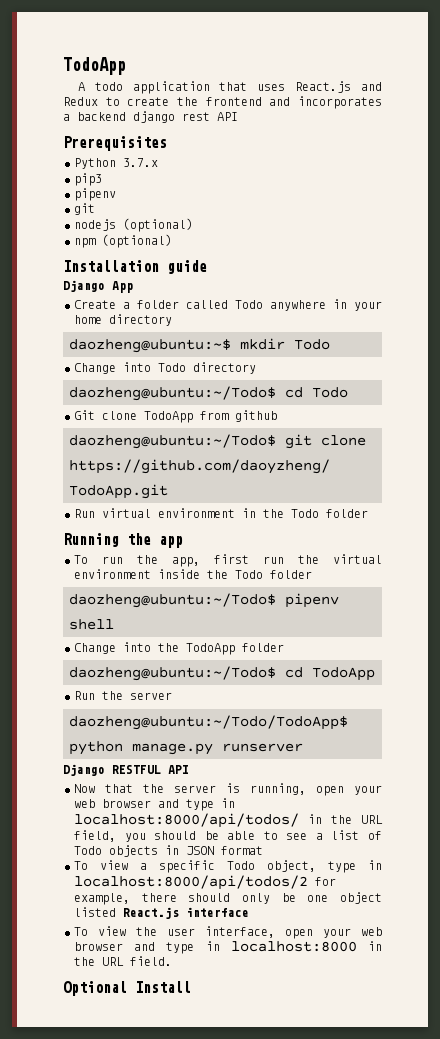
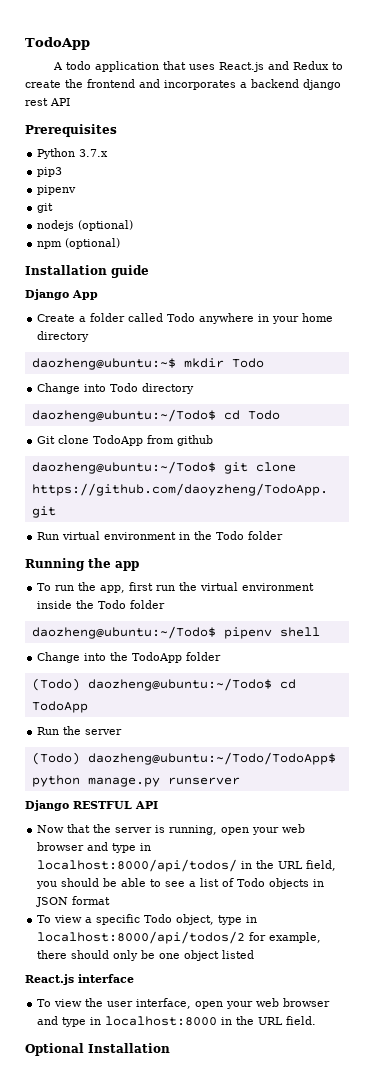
- daozheng@ubuntu:~/Todo$ cd TodoApp
+ (Todo) daozheng@ubuntu:~/Todo$ cd TodoApp
- daozheng@ubuntu:~/Todo/TodoApp$ python manage.py runserver
+ (Todo) daozheng@ubuntu:~/Todo/TodoApp$ python manage.py runserver
- To view a specific Todo object, type in localhost:8000/api/todos/2 for example, there should only be one object listed React.js interface
+ To view a specific Todo object, type in localhost:8000/api/todos/2 for example, there should only be one object listed
+ React.js interface
- Optional Install
+ Optional Installation

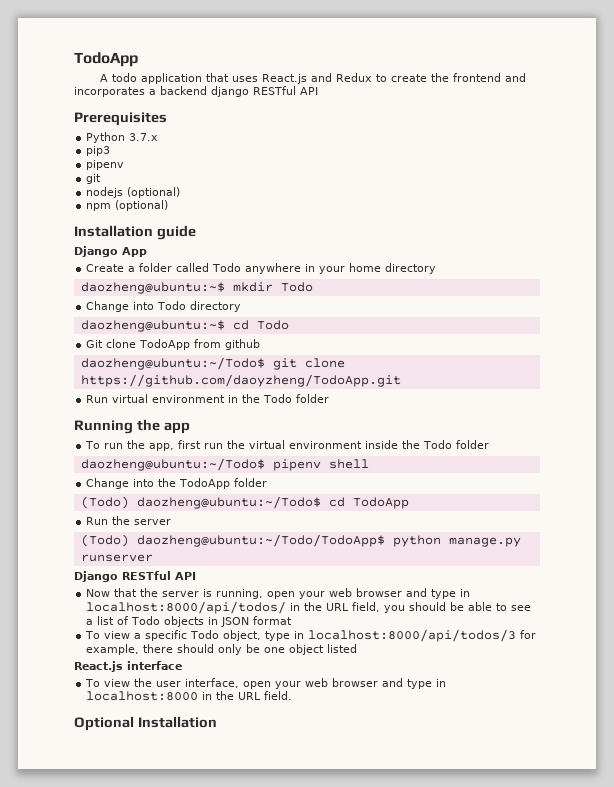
- A todo application that uses React.js and Redux to create the frontend and incorporates a backend django rest API
+ A todo application that uses React.js and Redux to create the frontend and incorporates a backend django RESTful API
- daozheng@ubuntu:~/Todo$ cd Todo
+ daozheng@ubuntu:~$ cd Todo
- Django RESTFUL API
+ Django RESTful API
- To view a specific Todo object, type in localhost:8000/api/todos/2 for example, there should only be one object listed
+ To view a specific Todo object, type in localhost:8000/api/todos/3 for example, there should only be one object listed

